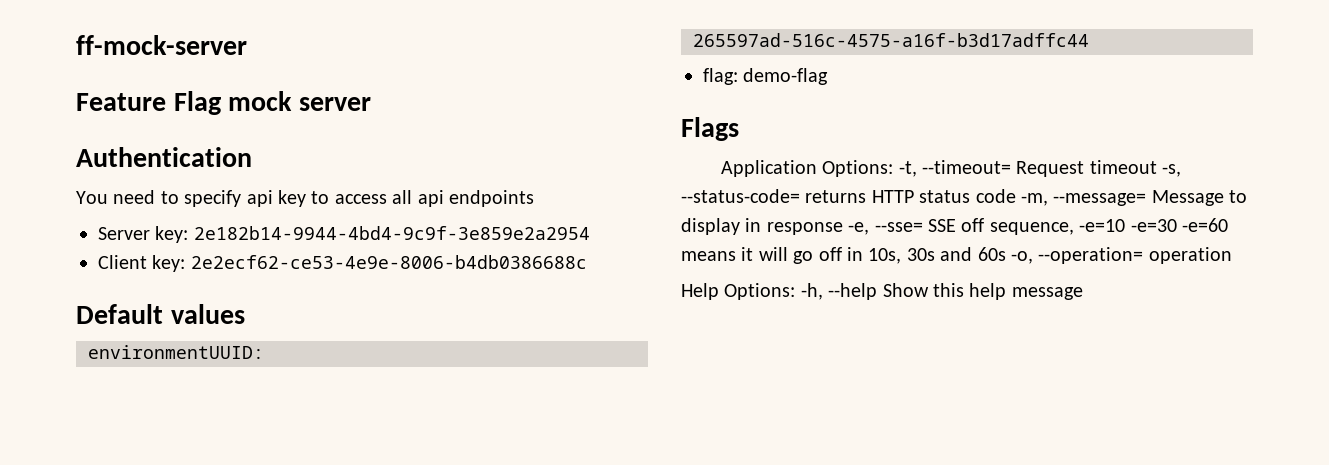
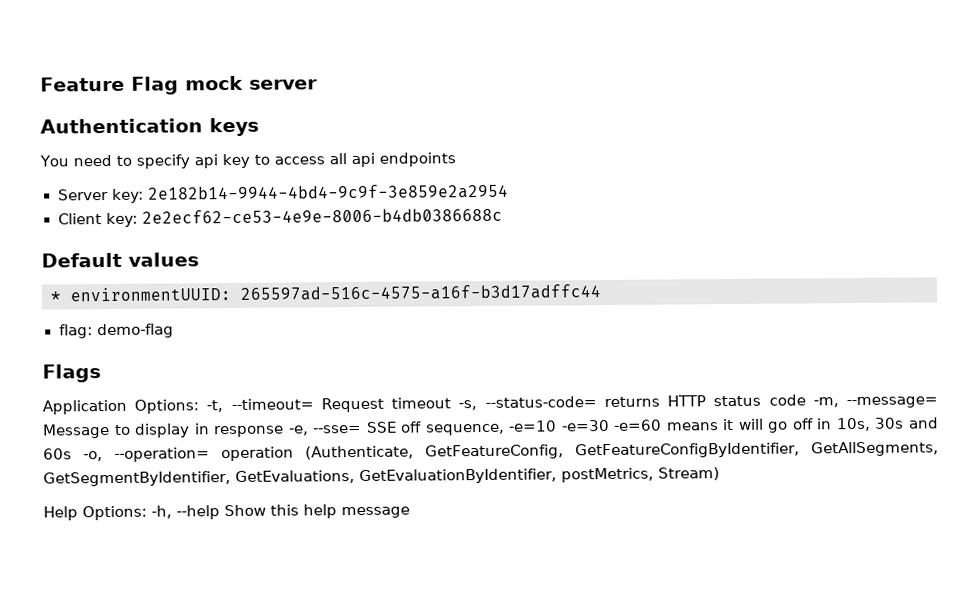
- ff-mock-server
- Authentication
+ Authentication keys
- environmentUUID: 265597ad-516c-4575-a16f-b3d17adffc44
+ * environmentUUID: 265597ad-516c-4575-a16f-b3d17adffc44
- Application Options: -t, --timeout= Request timeout -s, --status-code= returns HTTP status code -m, --message= Message to display in response -e, --sse= SSE off sequence, -e=10 -e=30 -e=60 means it will go off in 10s, 30s and 60s -o, --operation= operation
+ Application Options: -t, --timeout= Request timeout -s, --status-code= returns HTTP status code -m, --message= Message to display in response -e, --sse= SSE off sequence, -e=10 -e=30 -e=60 means it will go off in 10s, 30s and 60s -o, --operation= operation (Authenticate, GetFeatureConfig, GetFeatureConfigByIdentifier, GetAllSegments, GetSegmentByIdentifier, GetEvaluations, GetEvaluationByIdentifier, postMetrics, Stream)

